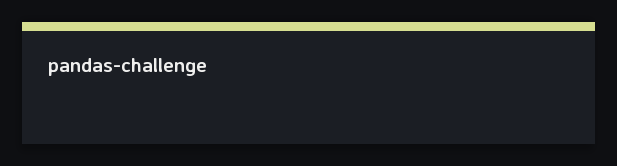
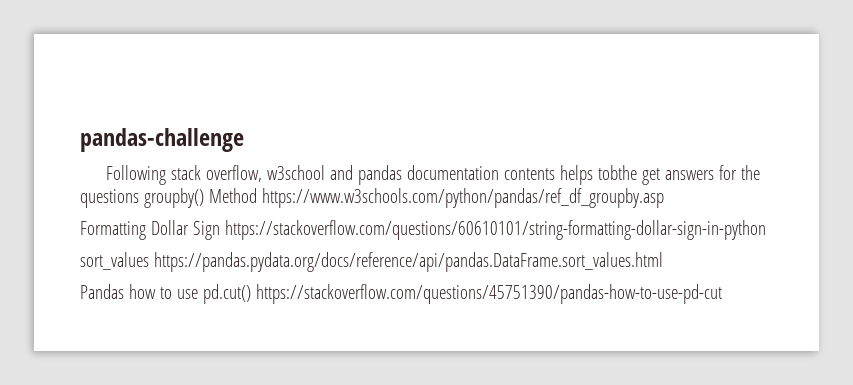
+ Following stack overflow, w3school and pandas documentation contents helps tobthe get answers for the questions groupby() Method https://www.w3schools.com/python/pandas/ref_df_groupby.asp
+ Formatting Dollar Sign https://stackoverflow.com/questions/60610101/string-formatting-dollar-sign-in-python
+ sort_values https://pandas.pydata.org/docs/reference/api/pandas.DataFrame.sort_values.html
+ Pandas how to use pd.cut() https://stackoverflow.com/questions/45751390/pandas-how-to-use-pd-cut

